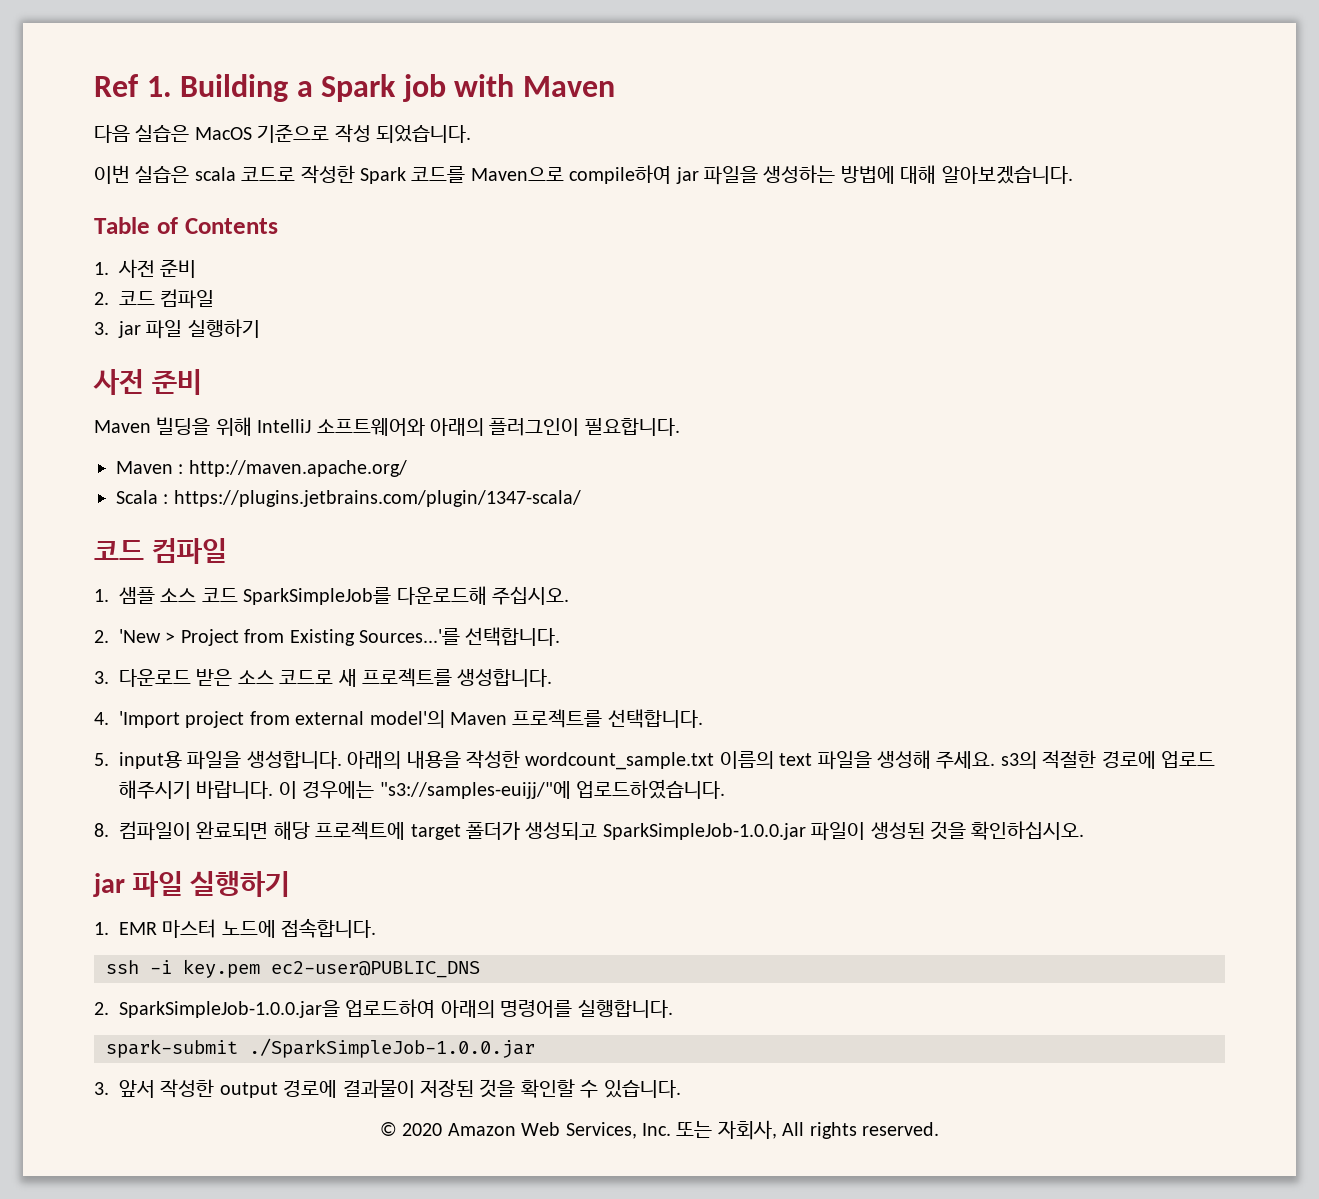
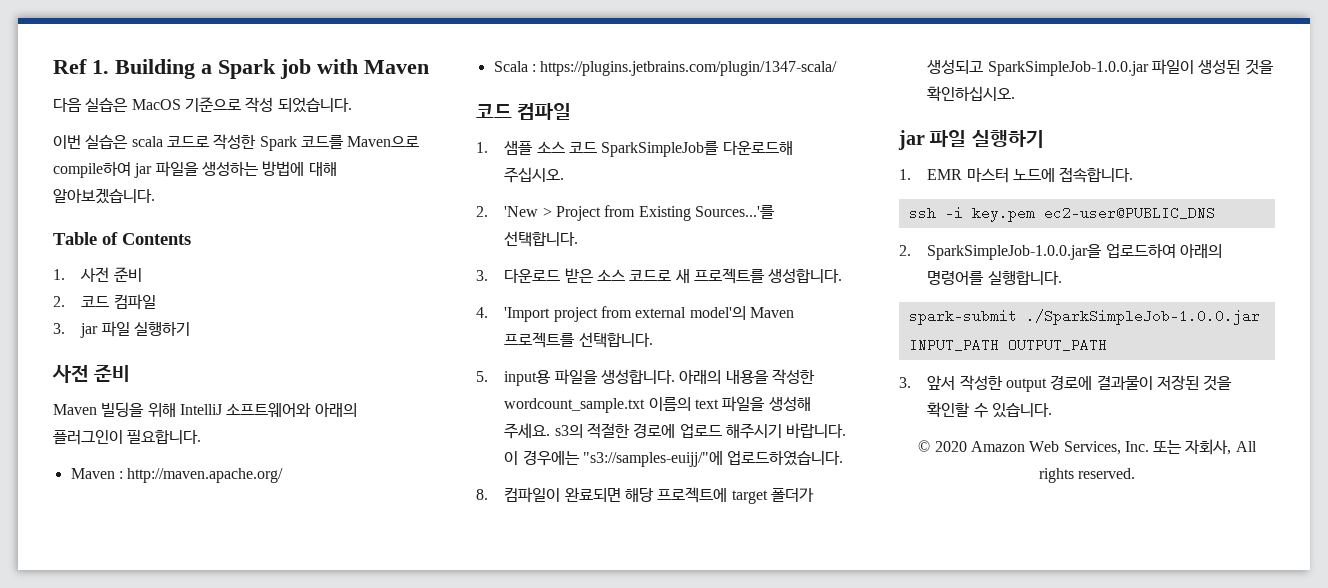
- spark-submit ./SparkSimpleJob-1.0.0.jar
+ spark-submit ./SparkSimpleJob-1.0.0.jar INPUT_PATH OUTPUT_PATH

